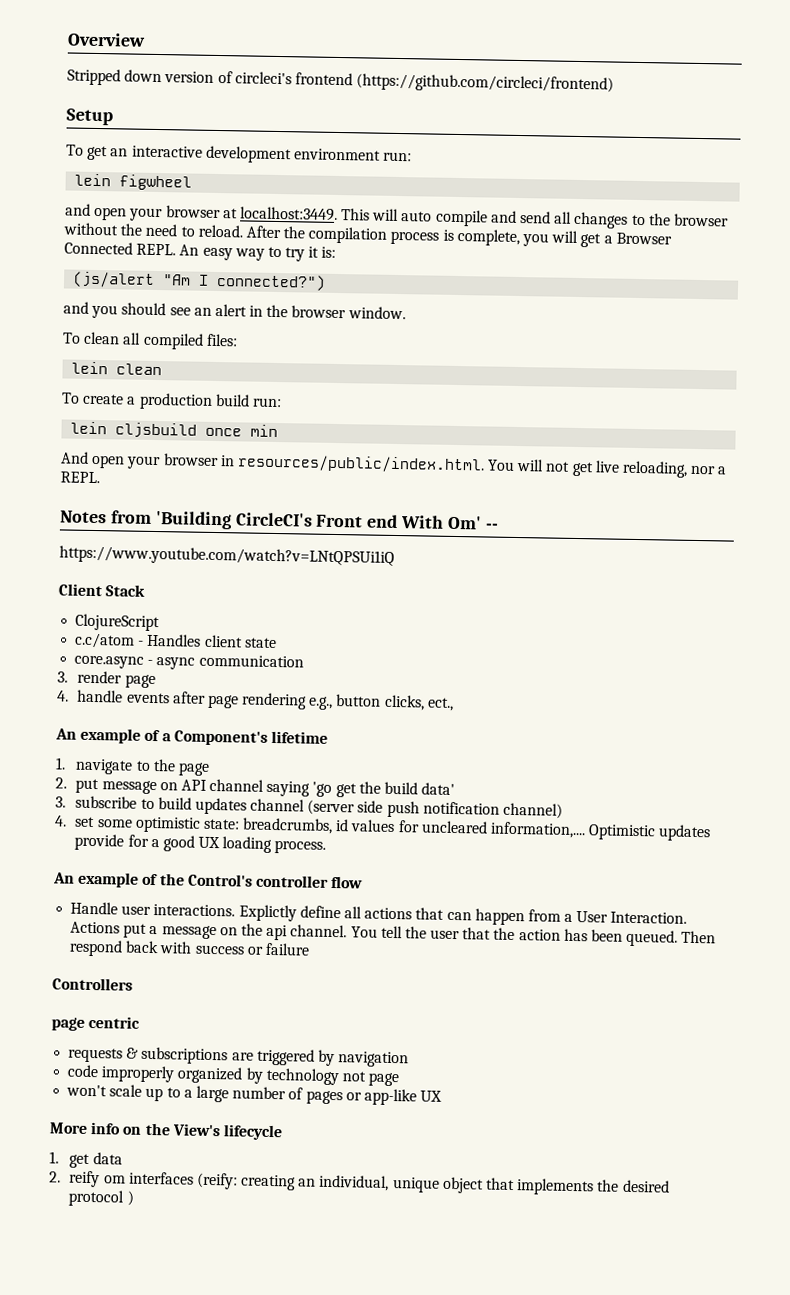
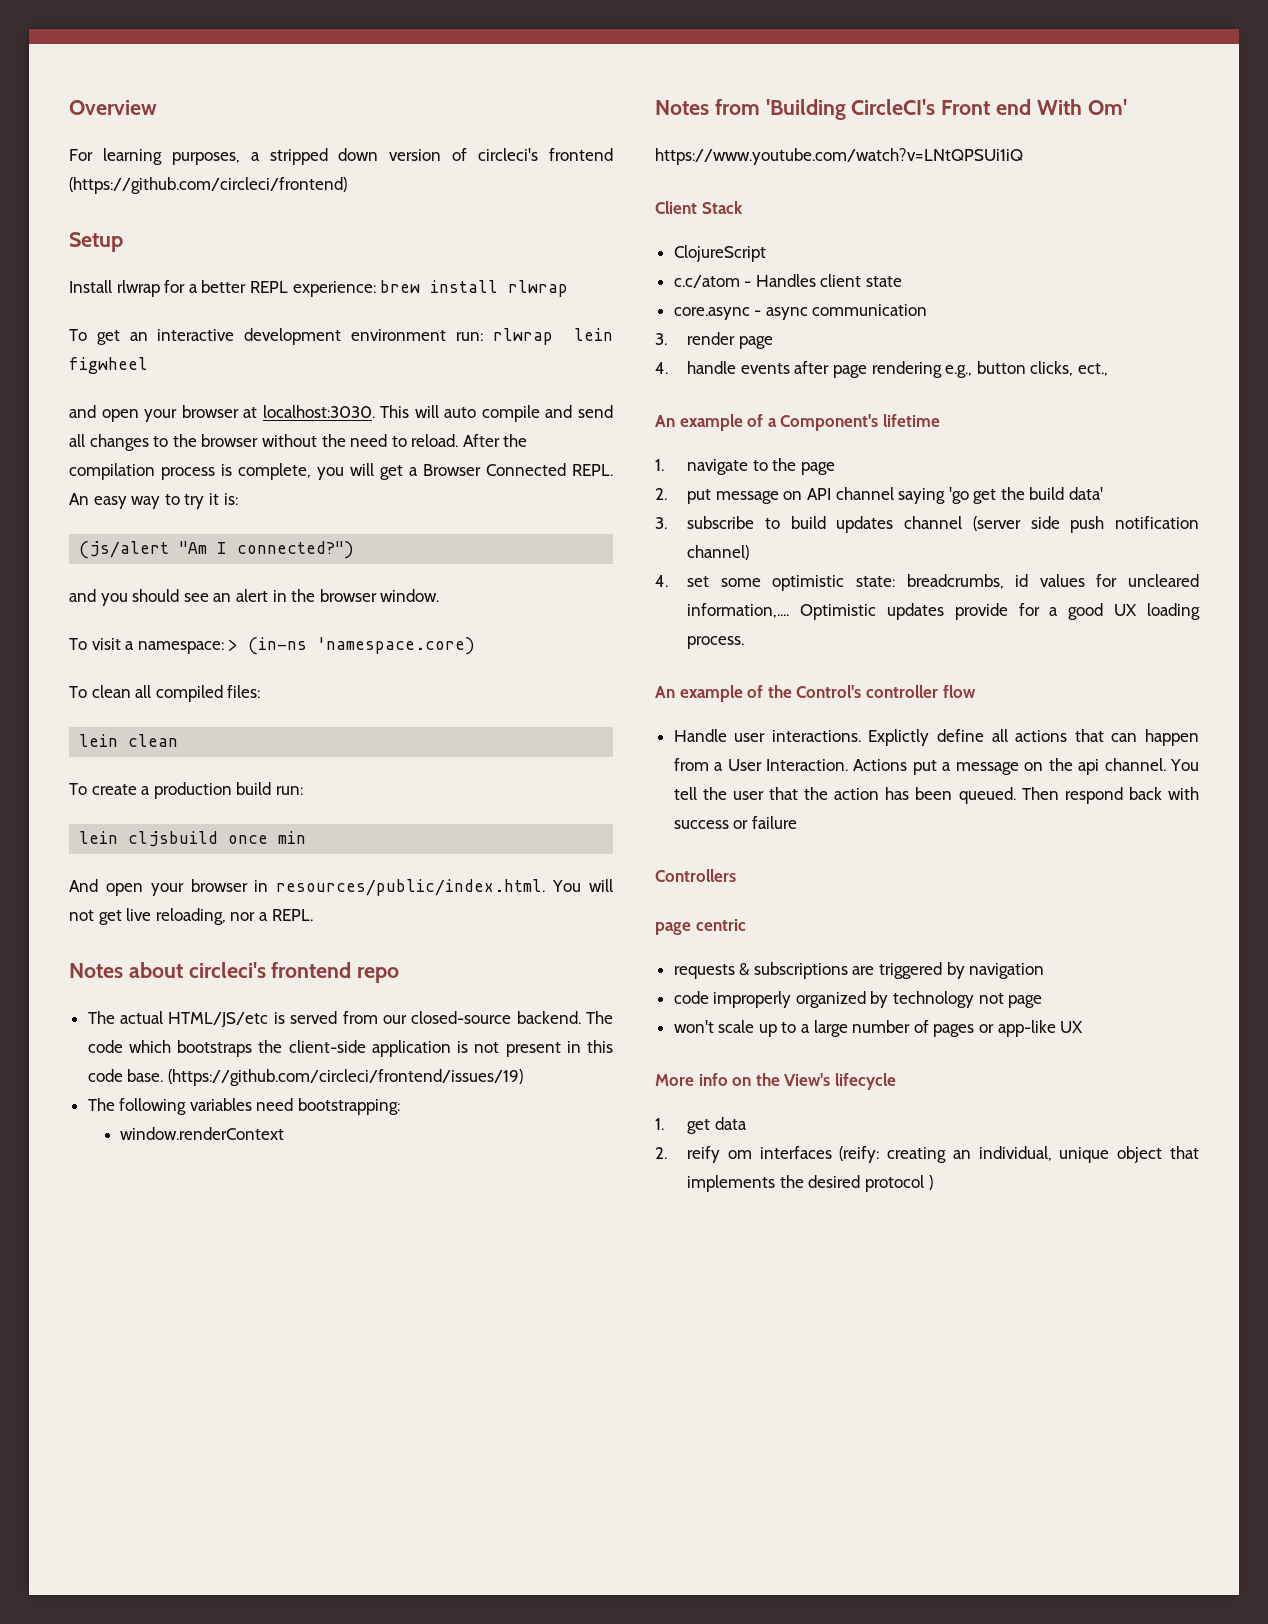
- Stripped down version of circleci's frontend (https://github.com/circleci/frontend)
+ For learning purposes, a stripped down version of circleci's frontend (https://github.com/circleci/frontend)
+ Install rlwrap for a better REPL experience: brew install rlwrap
- To get an interactive development environment run:
- lein figwheel
+ To get an interactive development environment run: rlwrap lein figwheel
- and open your browser at localhost:3449.
+ and open your browser at localhost:3030.
+ To visit a namespace: > (in-ns 'namespace.core)
+ Notes about circleci's frontend repo
+ The actual HTML/JS/etc is served from our closed-source backend. The code which bootstraps the client-side application is not present in this code base. (https://github.com/circleci/frontend/issues/19)
+ The following variables need bootstrapping:
+ window.renderContext
- Notes from 'Building CircleCI's Front end With Om' --
+ Notes from 'Building CircleCI's Front end With Om'

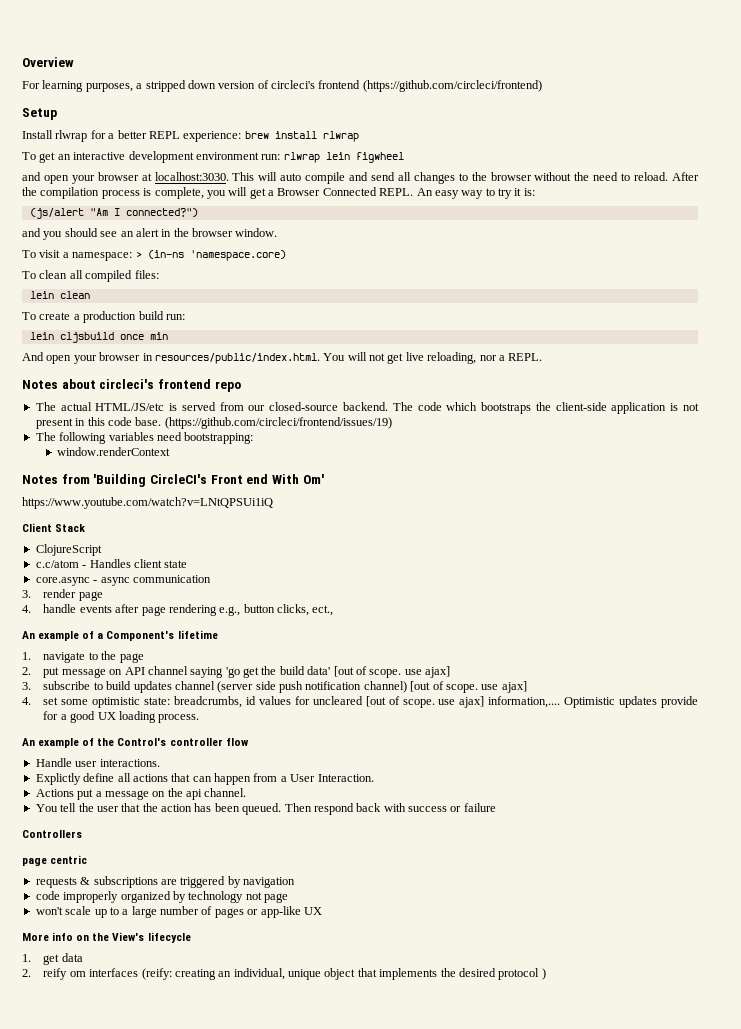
- 2. put message on API channel saying 'go get the build data'
+ 2. put message on API channel saying 'go get the build data' [out of scope. use ajax]
- 3. subscribe to build updates channel (server side push notification channel)
+ 3. subscribe to build updates channel (server side push notification channel) [out of scope. use ajax]
- 4. set some optimistic state: breadcrumbs, id values for uncleared information,....
+ 4. set some optimistic state: breadcrumbs, id values for uncleared [out of scope. use ajax] information,....
- Handle user interactions. Explictly define all actions that can happen from a User Interaction. Actions put a message on the api channel. You tell the user that the action has been queued.
+ Handle user interactions.
+ Explictly define all actions that can happen from a User Interaction.
+ Actions put a message on the api channel.
+ You tell the user that the action has been queued.

